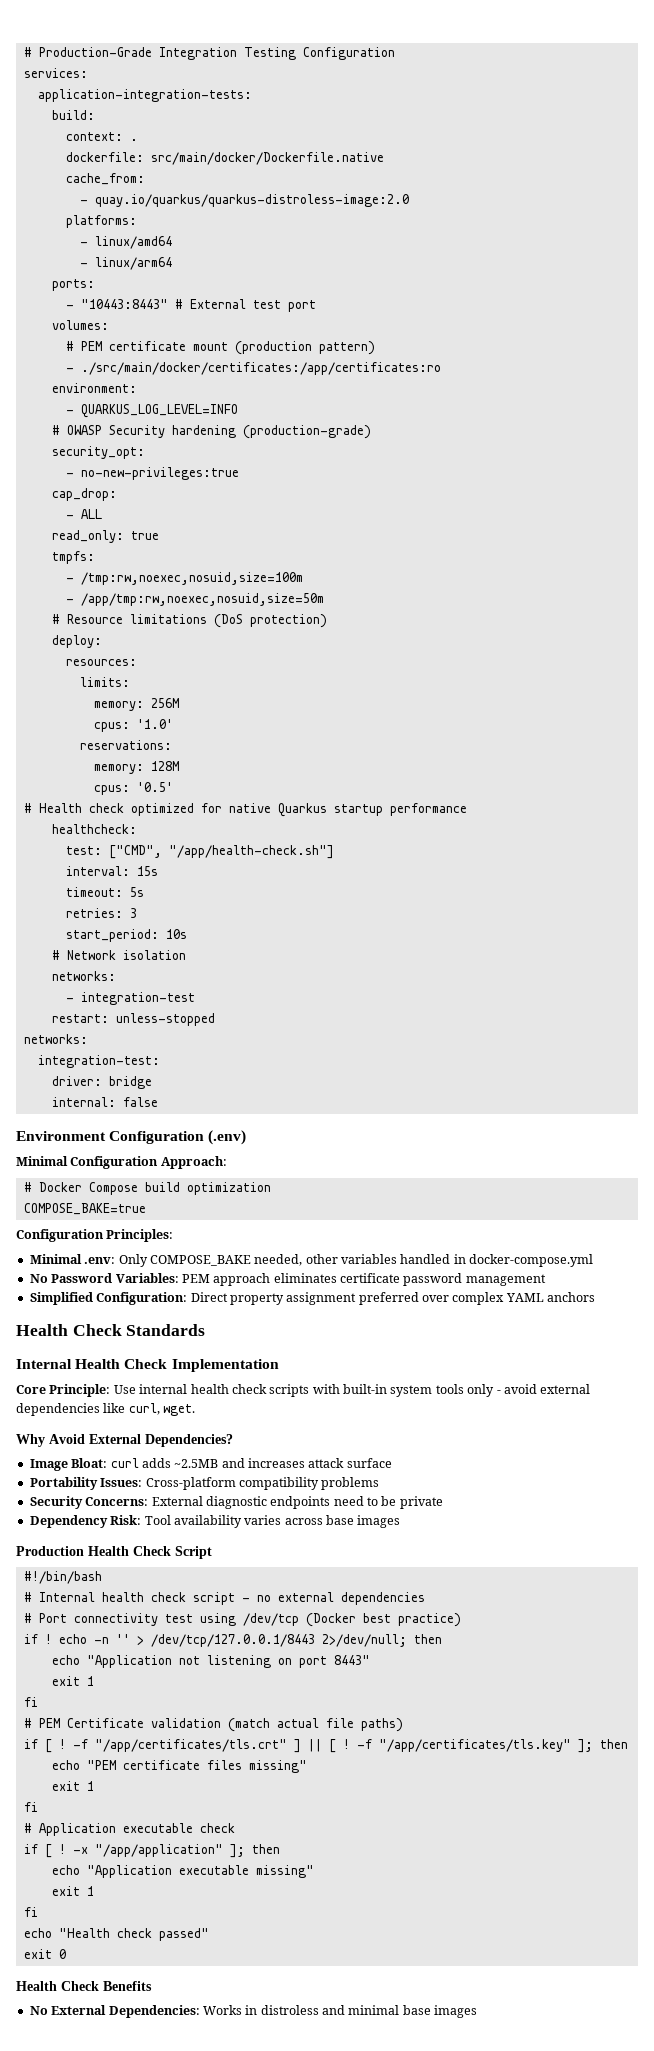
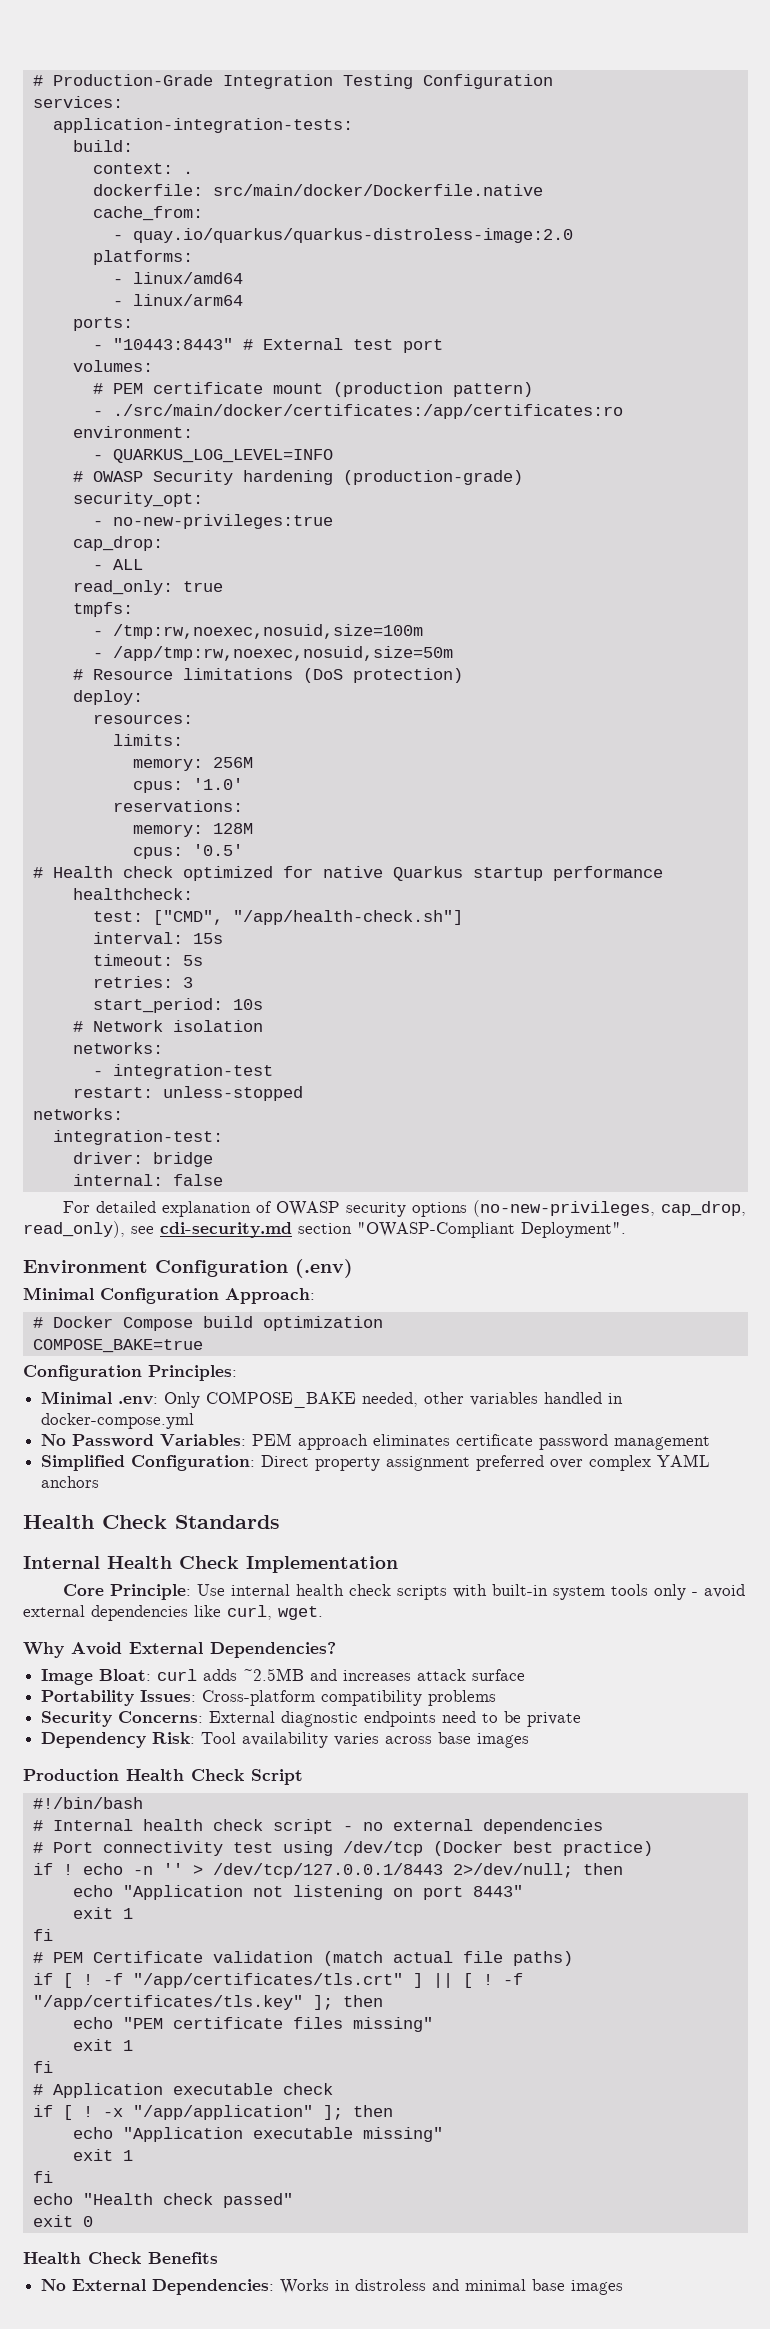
+ For detailed explanation of OWASP security options (no-new-privileges, cap_drop, read_only), see cdi-security.md section "OWASP-Compliant Deployment".

